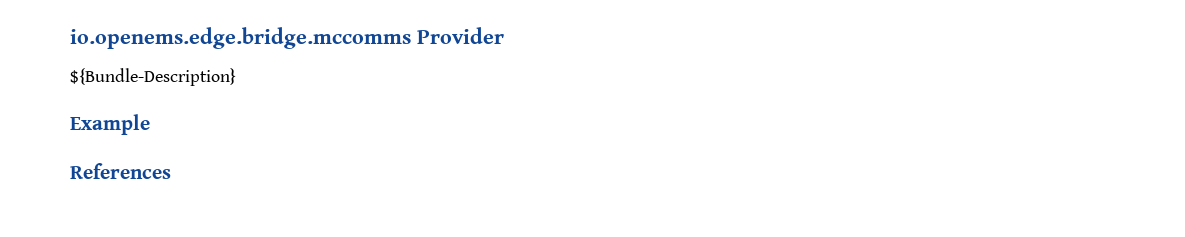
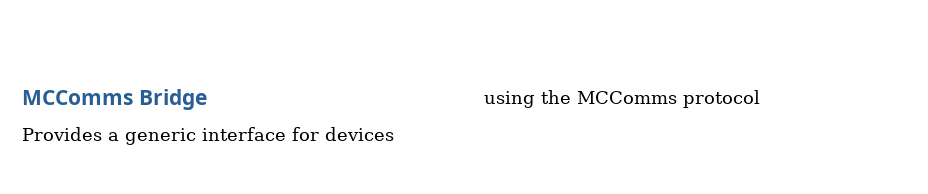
- io.openems.edge.bridge.mccomms Provider
- ${Bundle-Description}
- Example
- References
+ MCComms Bridge
+ Provides a generic interface for devices using the MCComms protocol

